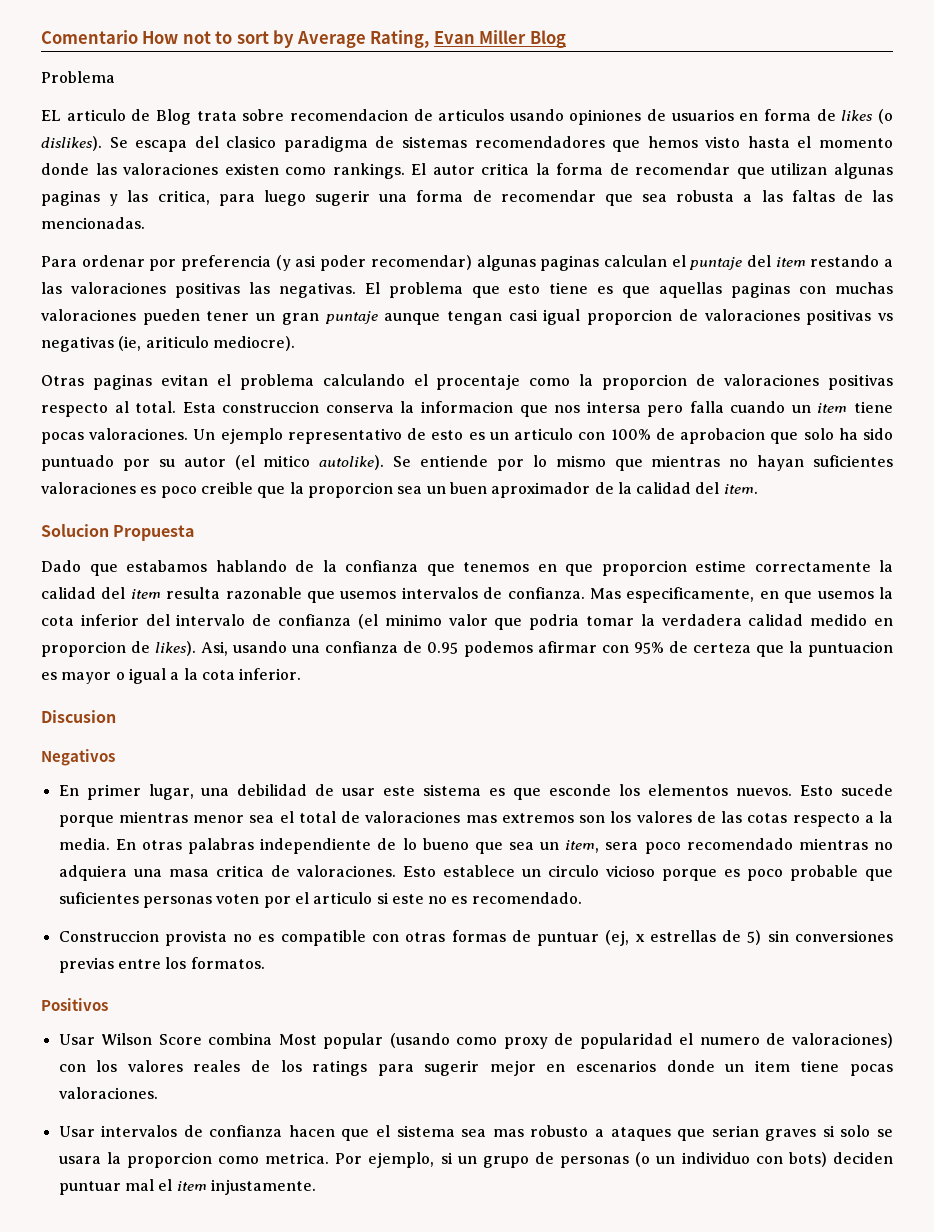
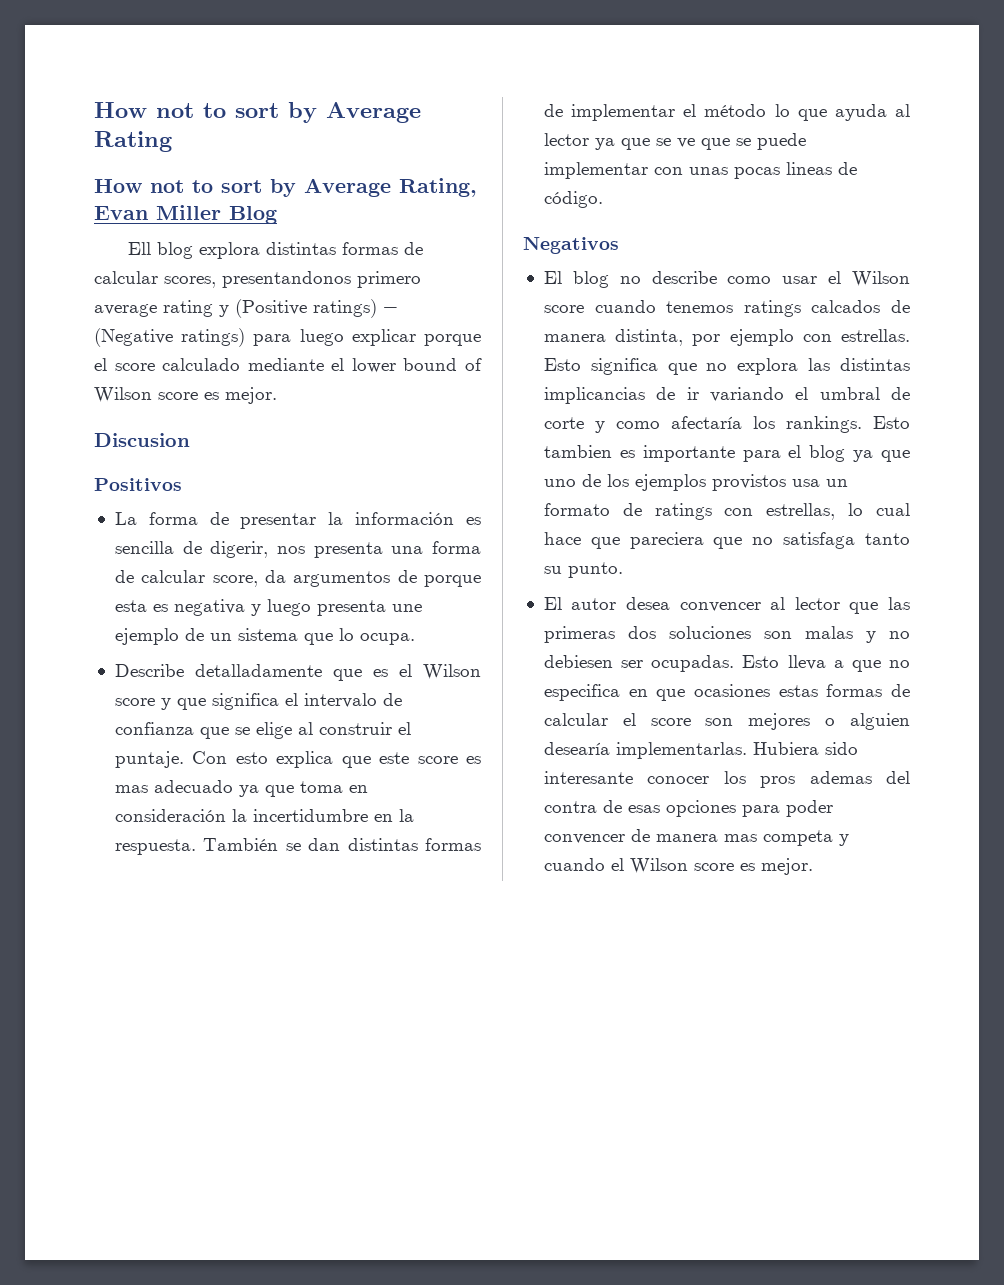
- Comentario How not to sort by Average Rating, Evan Miller Blog
+ How not to sort by Average Rating
+ How not to sort by Average Rating, Evan Miller Blog
- Problema
- EL articulo de Blog trata sobre recomendacion de articulos usando opiniones de usuarios en forma de likes (o dislikes). Se escapa del clasico paradigma de sistemas recomendadores que hemos visto hasta el momento donde las valoraciones existen como rankings. El autor critica la forma de recomendar que utilizan algunas paginas y las critica, para luego sugerir una forma de recomendar que sea robusta a las faltas de las mencionadas.
- Para ordenar por preferencia (y asi poder recomendar) algunas paginas calculan el puntaje del item restando a las valoraciones positivas las negativas. El problema que esto tiene es que aquellas paginas con muchas valoraciones pueden tener un gran puntaje aunque tengan casi igual proporcion de valoraciones positivas vs negativas (ie, ariticulo mediocre).
- Otras paginas evitan el problema calculando el procentaje como la proporcion de valoraciones positivas respecto al total. Esta construccion conserva la informacion que nos intersa pero falla cuando un item tiene pocas valoraciones. Un ejemplo representativo de esto es un articulo con 100% de aprobacion que solo ha sido puntuado por su autor (el mitico autolike). Se entiende por lo mismo que mientras no hayan suficientes valoraciones es poco creible que la proporcion sea un buen aproximador de la calidad del item.
- Solucion Propuesta
- Dado que estabamos hablando de la confianza que tenemos en que proporcion estime correctamente la calidad del item resulta razonable que usemos intervalos de confianza. Mas especificamente, en que usemos la cota inferior del intervalo de confianza (el minimo valor que podria tomar la verdadera calidad medido en proporcion de likes). Asi, usando una confianza de 0.95 podemos afirmar con 95% de certeza que la puntuacion es mayor o igual a la cota inferior.
+ Ell blog explora distintas formas de calcular scores, presentandonos primero average rating y (Positive ratings) − (Negative ratings) para luego explicar porque el score calculado mediante el lower bound of Wilson score es mejor.
  Discusion
+ Positivos
+ La forma de presentar la información es sencilla de digerir, nos presenta una forma de calcular score, da argumentos de porque esta es negativa y luego presenta une ejemplo de un sistema que lo ocupa.
+ Describe detalladamente que es el Wilson score y que significa el intervalo de confianza que se elige al construir el puntaje. Con esto explica que este score es mas adecuado ya que toma en consideración la incertidumbre en la respuesta. También se dan distintas formas de implementar el método lo que ayuda al lector ya que se ve que se puede implementar con unas pocas lineas de código.
  Negativos
- En primer lugar, una debilidad de usar este sistema es que esconde los elementos nuevos. Esto sucede porque mientras menor sea el total de valoraciones mas extremos son los valores de las cotas respecto a la media. En otras palabras independiente de lo bueno que sea un item, sera poco recomendado mientras no adquiera una masa critica de valoraciones. Esto establece un circulo vicioso porque es poco probable que suficientes personas voten por el articulo si este no es recomendado.
- Construccion provista no es compatible con otras formas de puntuar (ej, x estrellas de 5) sin conversiones previas entre los formatos.
- Positivos
- Usar Wilson Score combina Most popular (usando como proxy de popularidad el numero de valoraciones) con los valores reales de los ratings para sugerir mejor en escenarios donde un item tiene pocas valoraciones.
- Usar intervalos de confianza hacen que el sistema sea mas robusto a ataques que serian graves si solo se usara la proporcion como metrica. Por ejemplo, si un grupo de personas (o un individuo con bots) deciden puntuar mal el item injustamente.
+ El blog no describe como usar el Wilson score cuando tenemos ratings calcados de manera distinta, por ejemplo con estrellas. Esto significa que no explora las distintas implicancias de ir variando el umbral de corte y como afectaría los rankings. Esto tambien es importante para el blog ya que uno de los ejemplos provistos usa un formato de ratings con estrellas, lo cual hace que pareciera que no satisfaga tanto su punto.
+ El autor desea convencer al lector que las primeras dos soluciones son malas y no debiesen ser ocupadas. Esto lleva a que no especifica en que ocasiones estas formas de calcular el score son mejores o alguien desearía implementarlas. Hubiera sido interesante conocer los pros ademas del contra de esas opciones para poder convencer de manera mas competa y cuando el Wilson score es mejor.

